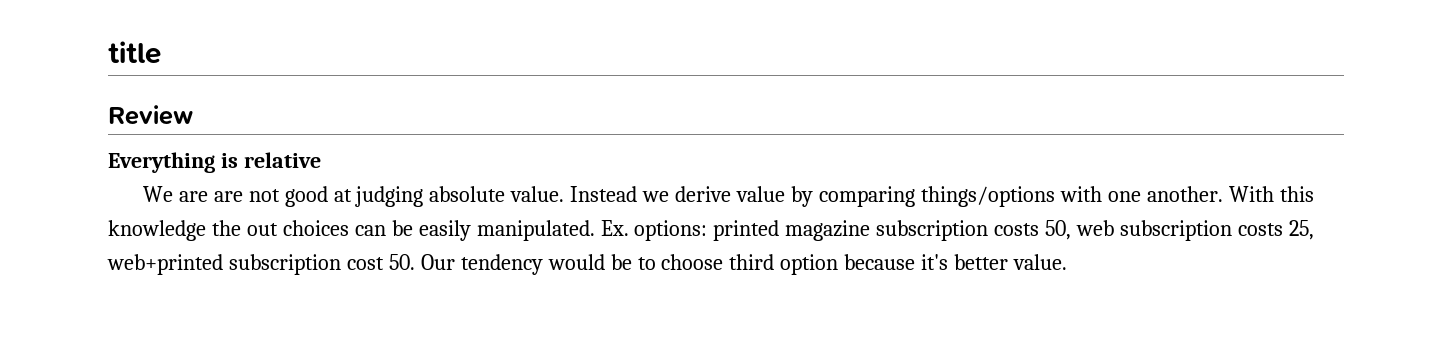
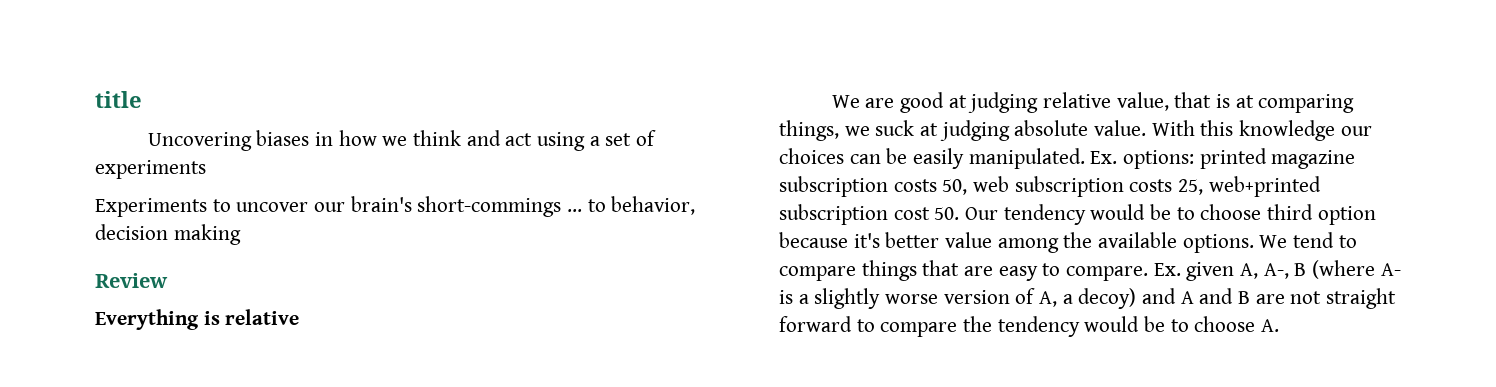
+ Uncovering biases in how we think and act using a set of experiments
+ Experiments to uncover our brain's short-commings ... to behavior, decision making
- We are are not good at judging absolute value. Instead we derive value by comparing things/options with one another.
+ We are good at judging relative value, that is at comparing things, we suck at judging absolute value.
- With this knowledge the out choices can be easily manipulated.
+ With this knowledge our choices can be easily manipulated.
- Ex. options: printed magazine subscription costs 50, web subscription costs 25, web+printed subscription cost 50. Our tendency would be to choose third option because it's better value.
+ Ex. options: printed magazine subscription costs 50, web subscription costs 25, web+printed subscription cost 50. Our tendency would be to choose third option because it's better value among the available options. We tend to compare things that are easy to compare. Ex. given A, A-, B (where A- is a slightly worse version of A, a decoy) and A and B are not straight forward to compare the tendency would be to choose A.

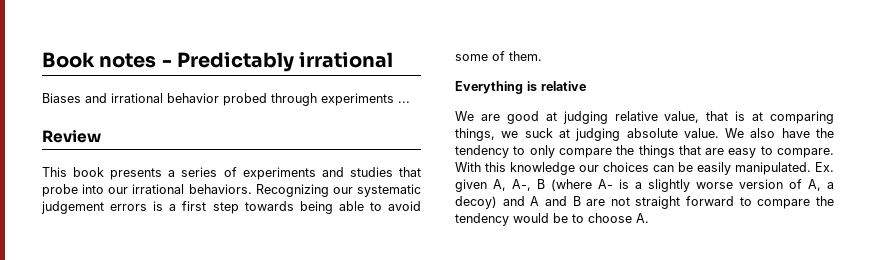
- title
- Uncovering biases in how we think and act using a set of experiments
- Experiments to uncover our brain's short-commings ... to behavior, decision making
+ Book notes - Predictably irrational
+ Biases and irrational behavior probed through experiments ...
  Review
+ This book presents a series of experiments and studies that probe into our irrational behaviors. Recognizing our systematic judgement errors is a first step towards being able to avoid some of them.
+ We also have the tendency to only compare the things that are easy to compare.
- Ex. options: printed magazine subscription costs 50, web subscription costs 25, web+printed subscription cost 50. Our tendency would be to choose third option because it's better value among the available options. We tend to compare things that are easy to compare. Ex. given A, A-, B (where A- is a slightly worse version of A, a decoy) and A and B are not straight forward to compare the tendency would be to choose A.
+ Ex. given A, A-, B (where A- is a slightly worse version of A, a decoy) and A and B are not straight forward to compare the tendency would be to choose A.

